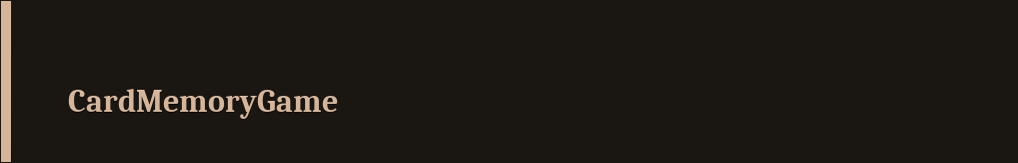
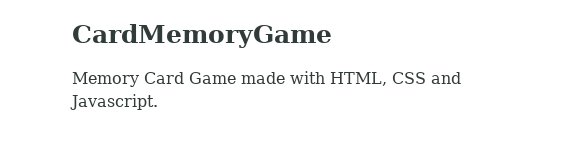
+ Memory Card Game made with HTML, CSS and Javascript.

